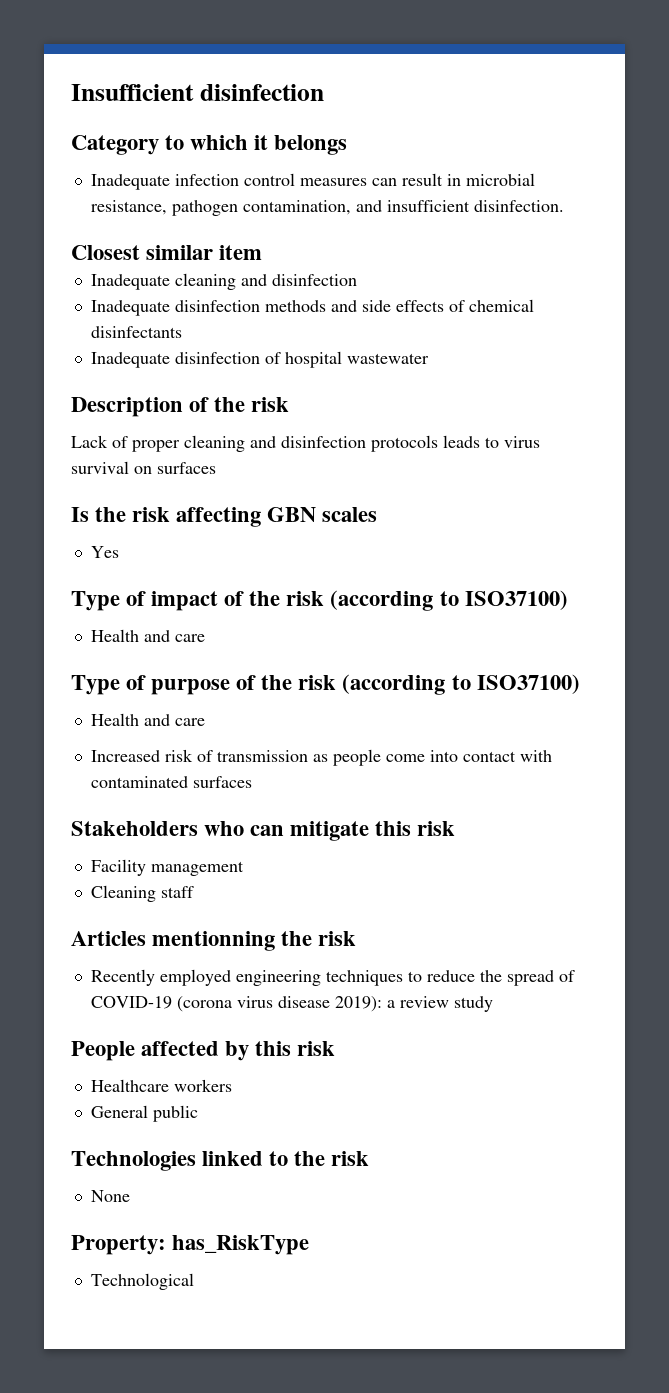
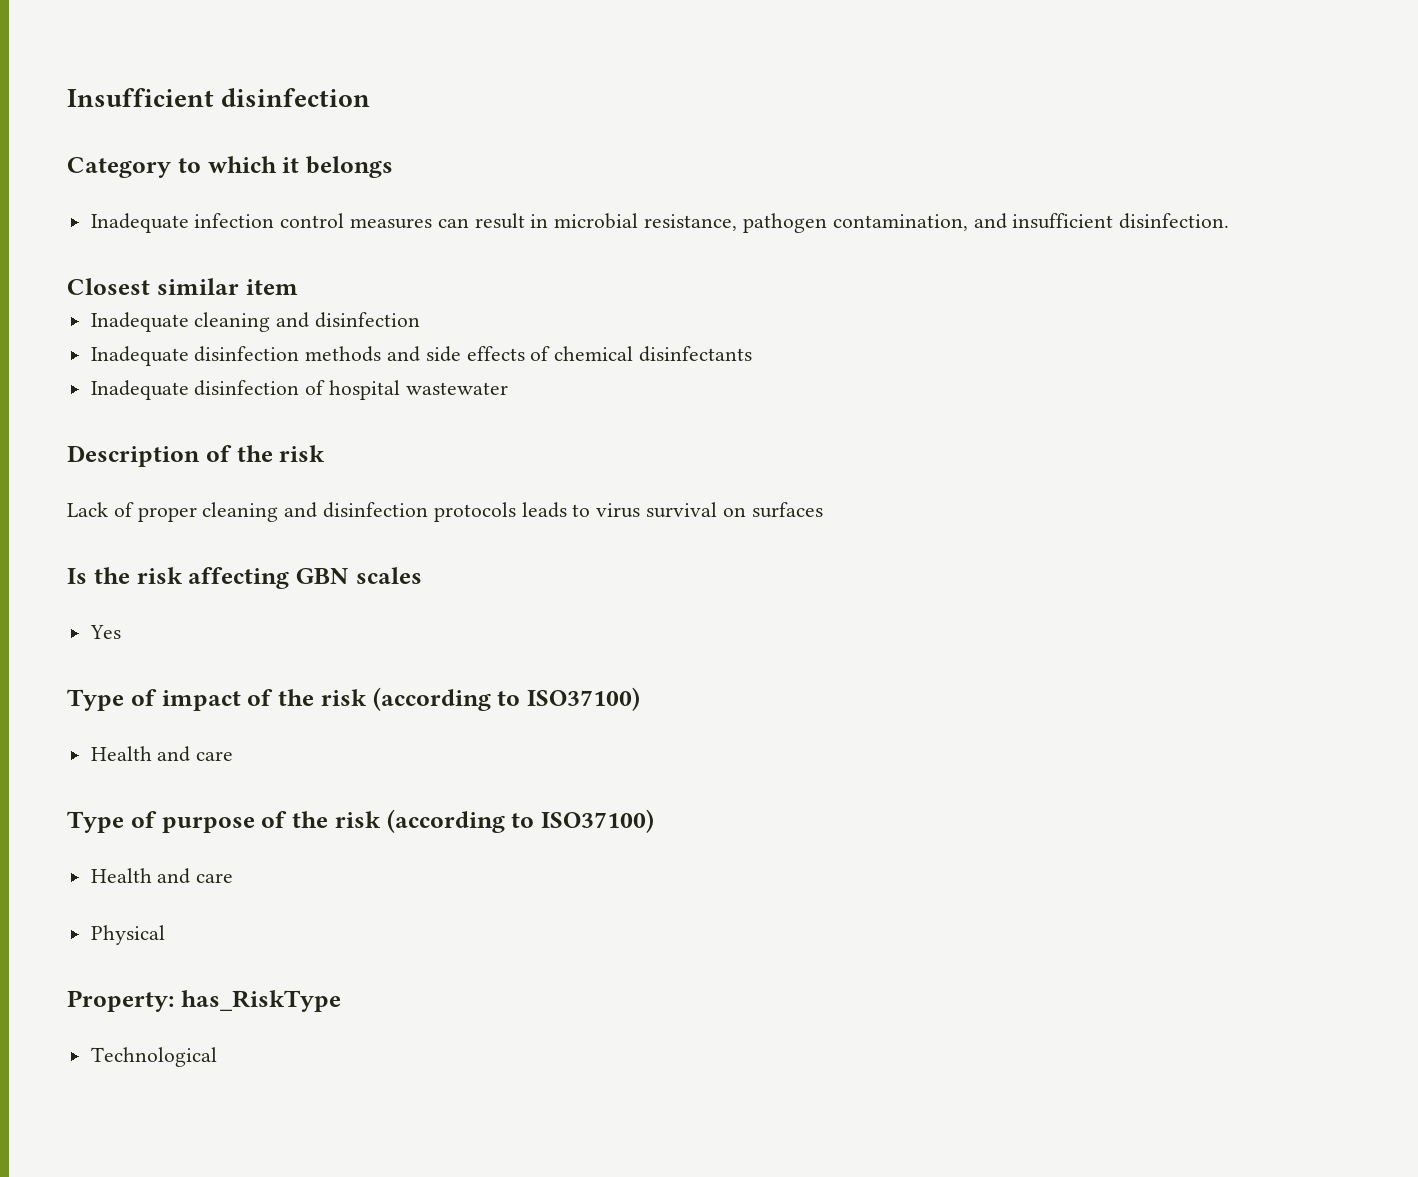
- Increased risk of transmission as people come into contact with contaminated surfaces
- Stakeholders who can mitigate this risk
- Facility management
- Cleaning staff
- Articles mentionning the risk
- Recently employed engineering techniques to reduce the spread of COVID-19 (corona virus disease 2019): a review study
- People affected by this risk
- Healthcare workers
- General public
- Technologies linked to the risk
- None
+ Physical

